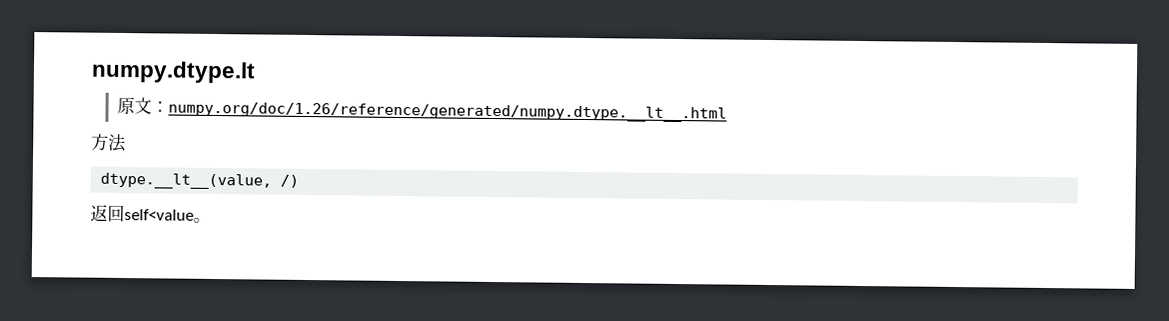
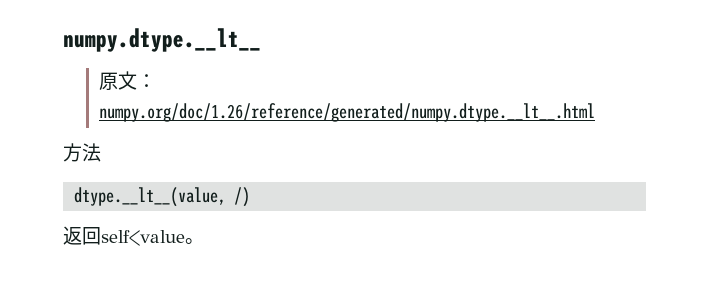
- numpy.dtype.lt
+ numpy.dtype.__lt__

